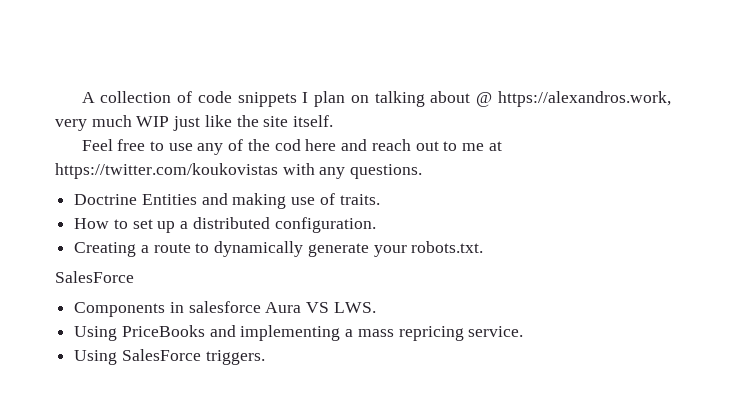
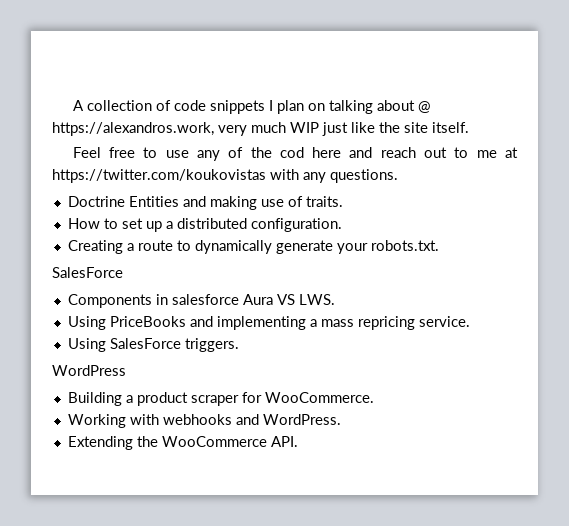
+ WordPress
+ Building a product scraper for WooCommerce.
+ Working with webhooks and WordPress.
+ Extending the WooCommerce API.

